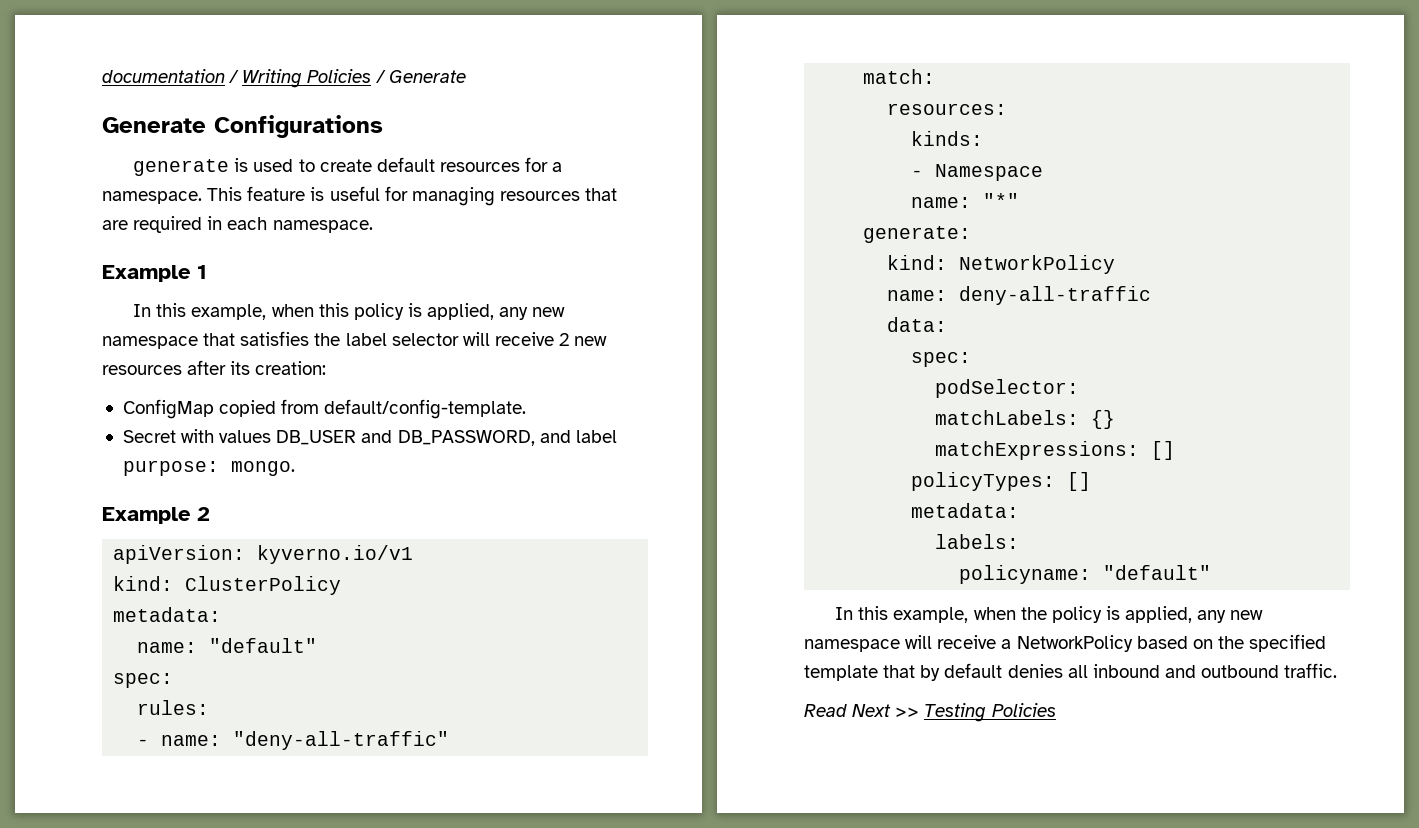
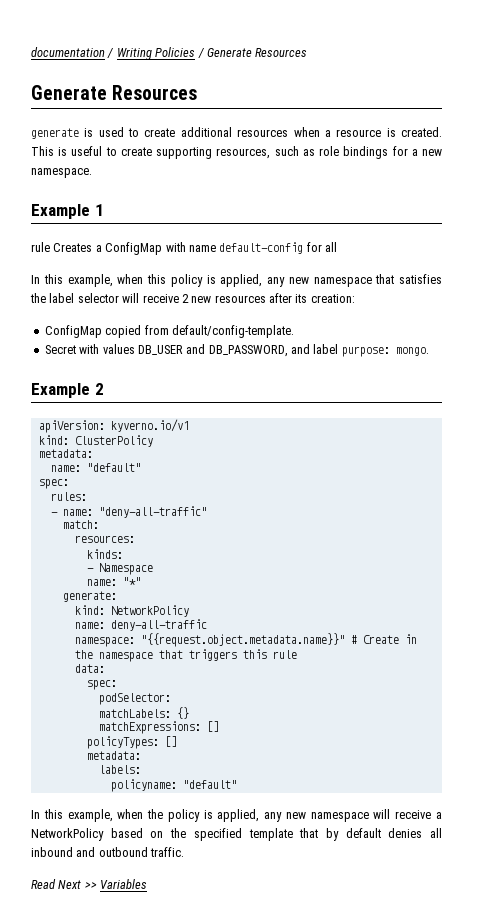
- documentation / Writing Policies / Generate
- Generate Configurations
+ documentation / Writing Policies / Generate Resources
+ Generate Resources
- generate is used to create default resources for a namespace. This feature is useful for managing resources that are required in each namespace.
+ generate is used to create additional resources when a resource is created. This is useful to create supporting resources, such as role bindings for a new namespace.
  Example 1
+ rule Creates a ConfigMap with name default-config for all
+ namespace: "{{request.object.metadata.name}}" # Create in the namespace that triggers this rule
- Read Next >> Testing Policies
+ Read Next >> Variables

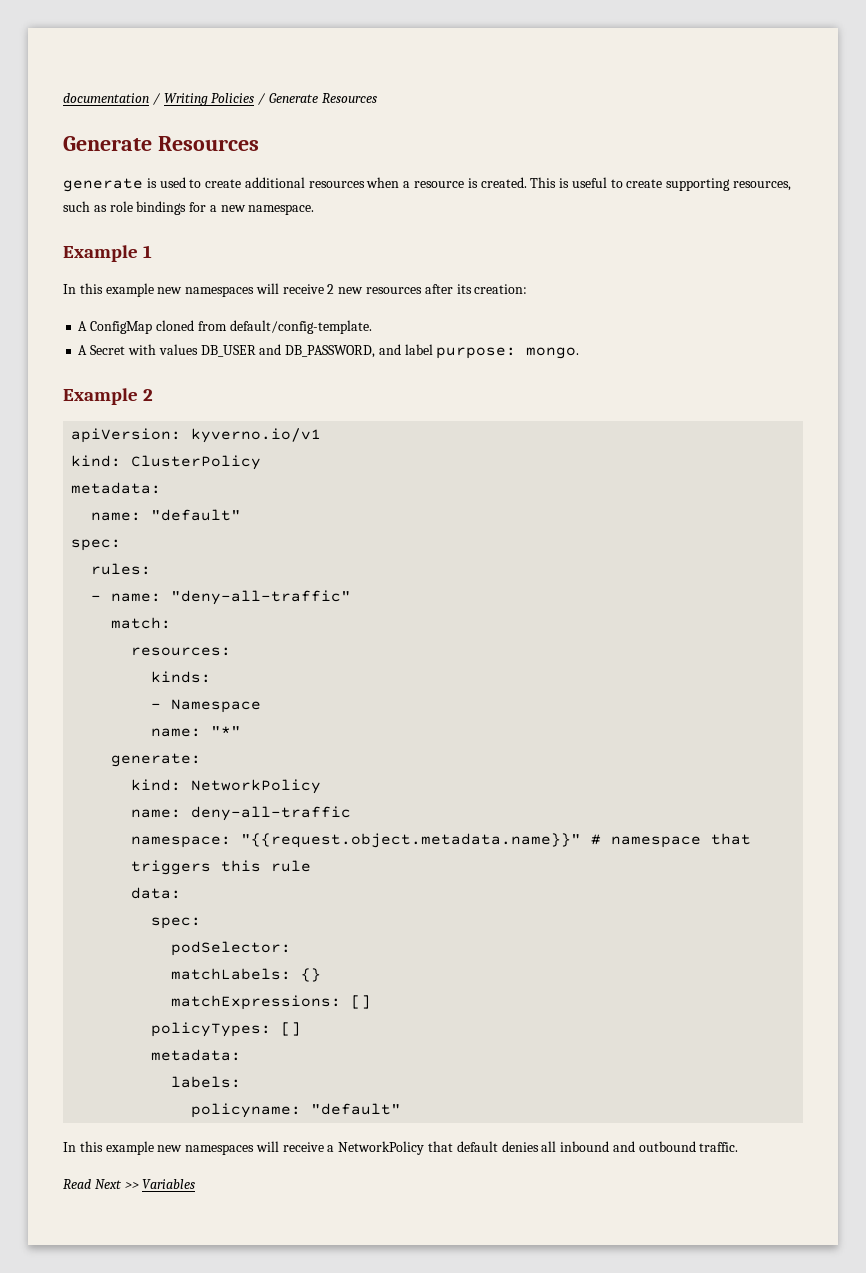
- rule Creates a ConfigMap with name default-config for all
- In this example, when this policy is applied, any new namespace that satisfies the label selector will receive 2 new resources after its creation:
+ In this example new namespaces will receive 2 new resources after its creation:
- ConfigMap copied from default/config-template.
+ A ConfigMap cloned from default/config-template.
- Secret with values DB_USER and DB_PASSWORD, and label purpose: mongo.
+ A Secret with values DB_USER and DB_PASSWORD, and label purpose: mongo.
- namespace: "{{request.object.metadata.name}}" # Create in the namespace that triggers this rule
+ namespace: "{{request.object.metadata.name}}" # namespace that triggers this rule
- In this example, when the policy is applied, any new namespace will receive a NetworkPolicy based on the specified template that by default denies all inbound and outbound traffic.
+ In this example new namespaces will receive a NetworkPolicy that default denies all inbound and outbound traffic.

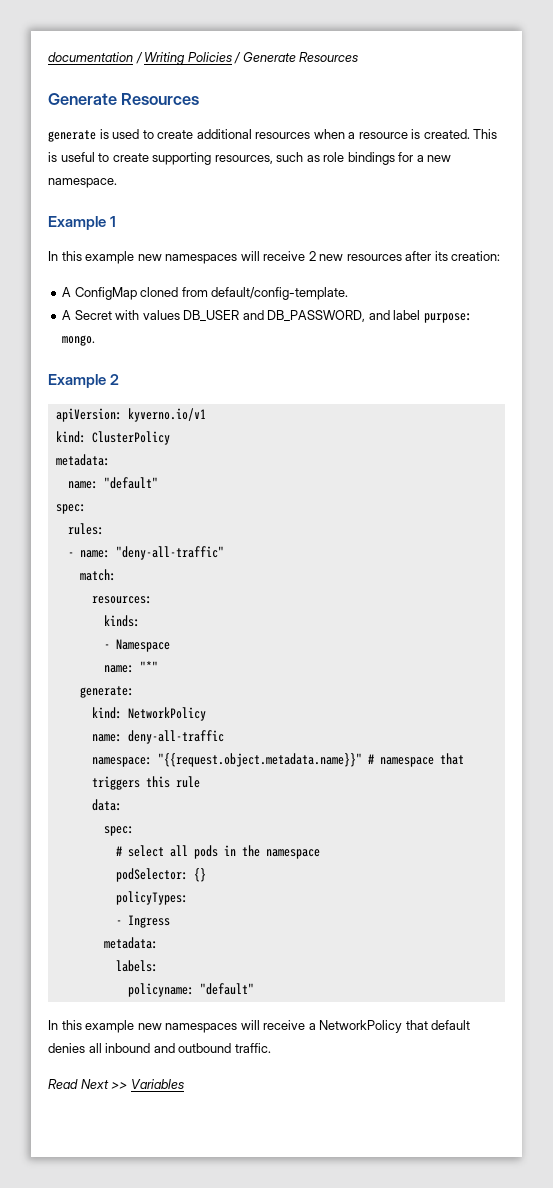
+ # select all pods in the namespace
- podSelector:
- matchLabels: {}
+ podSelector: {}
- matchExpressions: []
- policyTypes: []
+ policyTypes:
+ - Ingress

